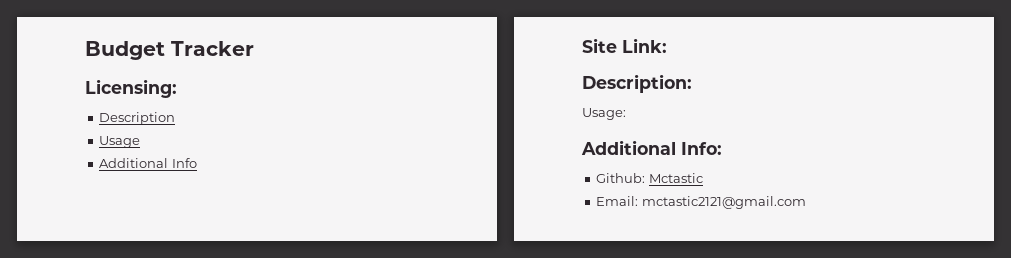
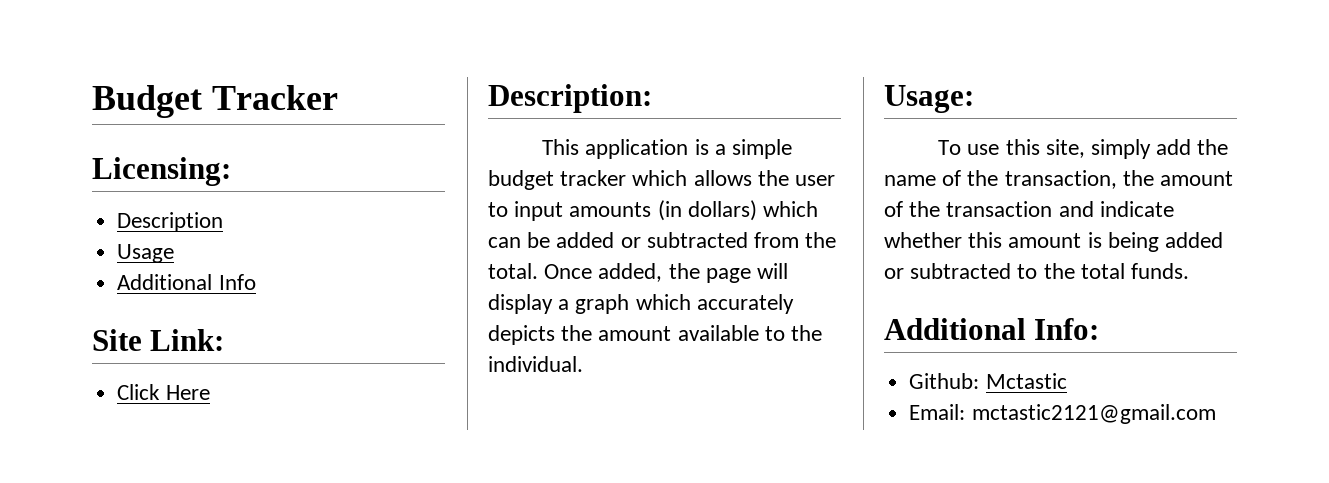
+ Click Here
+ This application is a simple budget tracker which allows the user to input amounts (in dollars) which can be added or subtracted from the total. Once added, the page will display a graph which accurately depicts the amount available to the individual.
  Usage:
+ To use this site, simply add the name of the transaction, the amount of the transaction and indicate whether this amount is being added or subtracted to the total funds.

